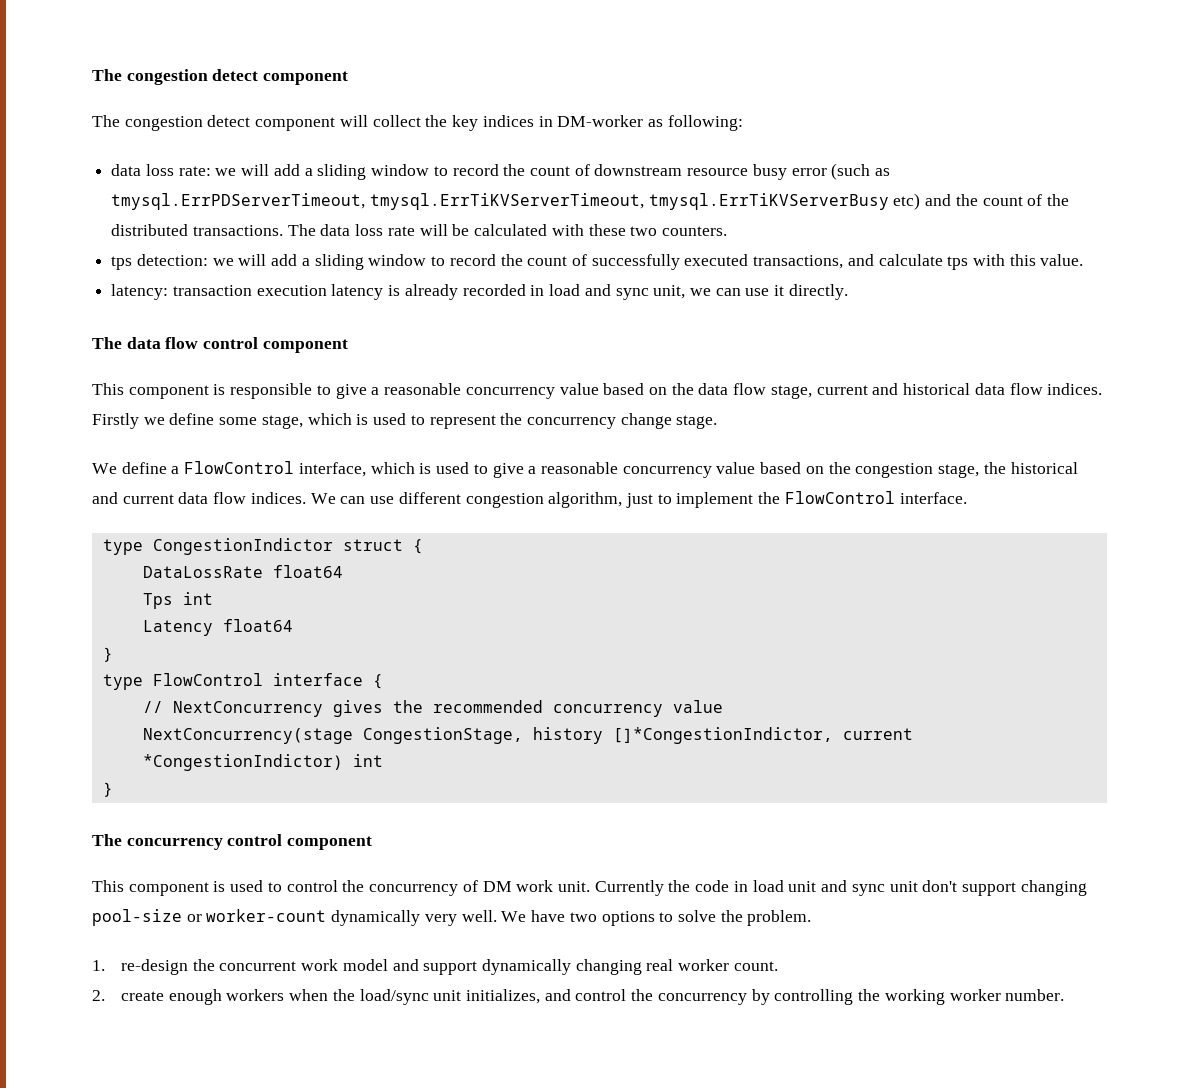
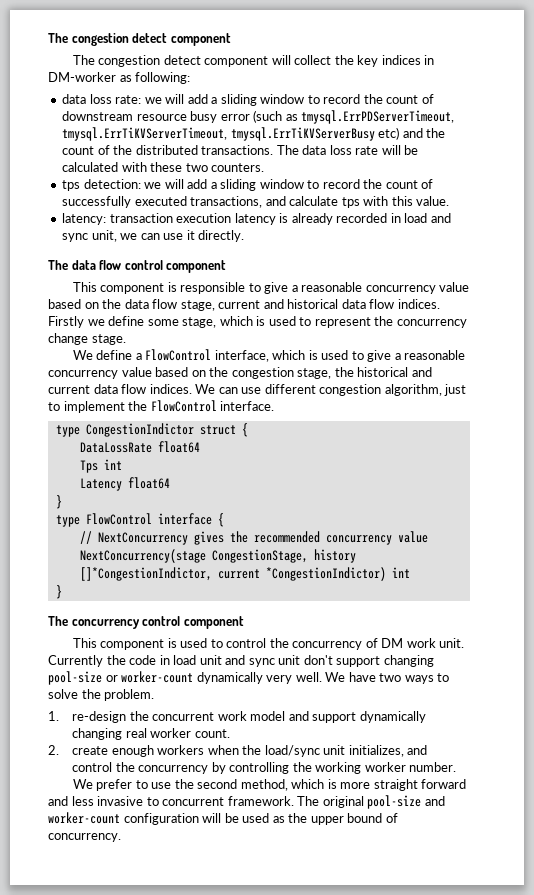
- We have two options to solve the problem.
+ We have two ways to solve the problem.
+ We prefer to use the second method, which is more straight forward and less invasive to concurrent framework. The original pool-size and worker-count configuration will be used as the upper bound of concurrency.

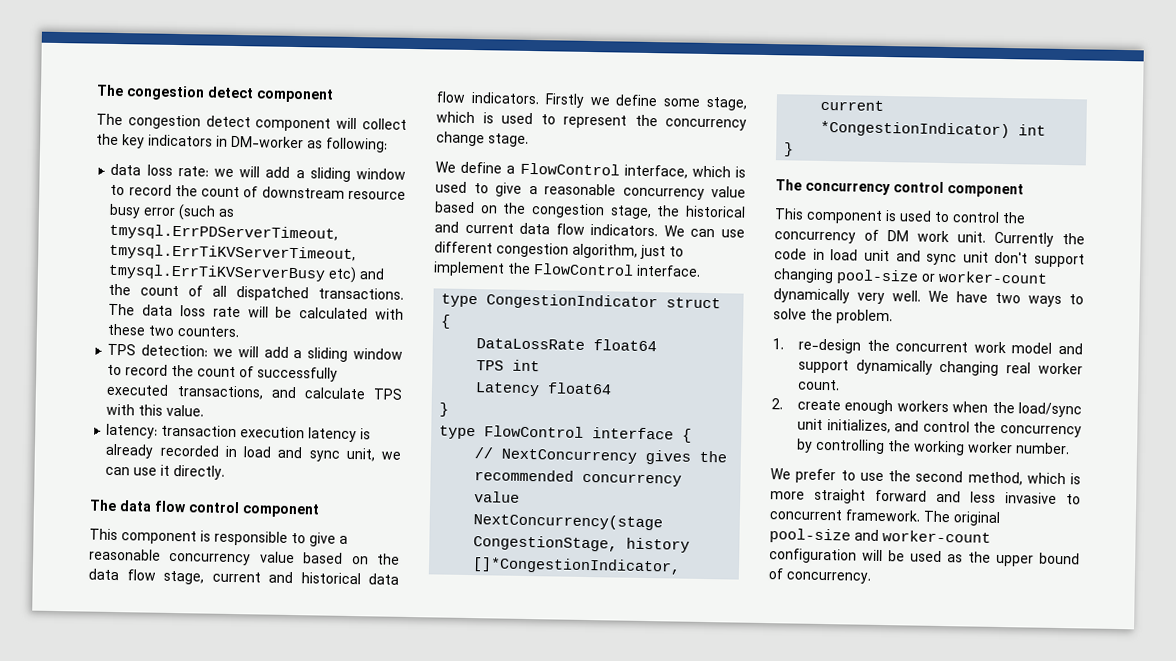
- The congestion detect component will collect the key indices in DM-worker as following:
+ The congestion detect component will collect the key indicators in DM-worker as following:
- data loss rate: we will add a sliding window to record the count of downstream resource busy error (such as tmysql.ErrPDServerTimeout, tmysql.ErrTiKVServerTimeout, tmysql.ErrTiKVServerBusy etc) and the count of the distributed transactions.
+ data loss rate: we will add a sliding window to record the count of downstream resource busy error (such as tmysql.ErrPDServerTimeout, tmysql.ErrTiKVServerTimeout, tmysql.ErrTiKVServerBusy etc) and the count of all dispatched transactions.
- tps detection: we will add a sliding window to record the count of successfully executed transactions, and calculate tps with this value.
+ TPS detection: we will add a sliding window to record the count of successfully executed transactions, and calculate TPS with this value.
- This component is responsible to give a reasonable concurrency value based on the data flow stage, current and historical data flow indices.
+ This component is responsible to give a reasonable concurrency value based on the data flow stage, current and historical data flow indicators.
- We define a FlowControl interface, which is used to give a reasonable concurrency value based on the congestion stage, the historical and current data flow indices.
+ We define a FlowControl interface, which is used to give a reasonable concurrency value based on the congestion stage, the historical and current data flow indicators.
- type CongestionIndictor struct {
+ type CongestionIndicator struct {
- Tps int
+ TPS int
- NextConcurrency(stage CongestionStage, history []*CongestionIndictor, current *CongestionIndictor) int
+ NextConcurrency(stage CongestionStage, history []*CongestionIndicator, current *CongestionIndicator) int

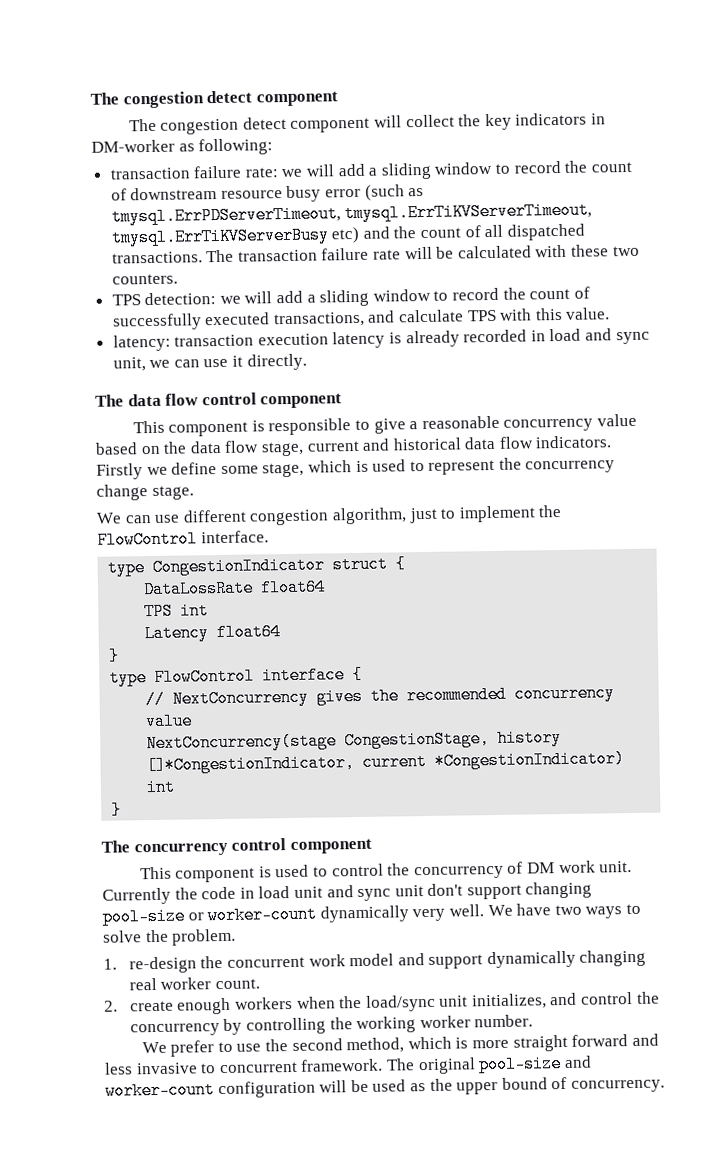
- data loss rate: we will add a sliding window to record the count of downstream resource busy error (such as tmysql.ErrPDServerTimeout, tmysql.ErrTiKVServerTimeout, tmysql.ErrTiKVServerBusy etc) and the count of all dispatched transactions.
+ transaction failure rate: we will add a sliding window to record the count of downstream resource busy error (such as tmysql.ErrPDServerTimeout, tmysql.ErrTiKVServerTimeout, tmysql.ErrTiKVServerBusy etc) and the count of all dispatched transactions.
- The data loss rate will be calculated with these two counters.
+ The transaction failure rate will be calculated with these two counters.
- We define a FlowControl interface, which is used to give a reasonable concurrency value based on the congestion stage, the historical and current data flow indicators. We can use different congestion algorithm, just to implement the FlowControl interface.
+ We can use different congestion algorithm, just to implement the FlowControl interface.

